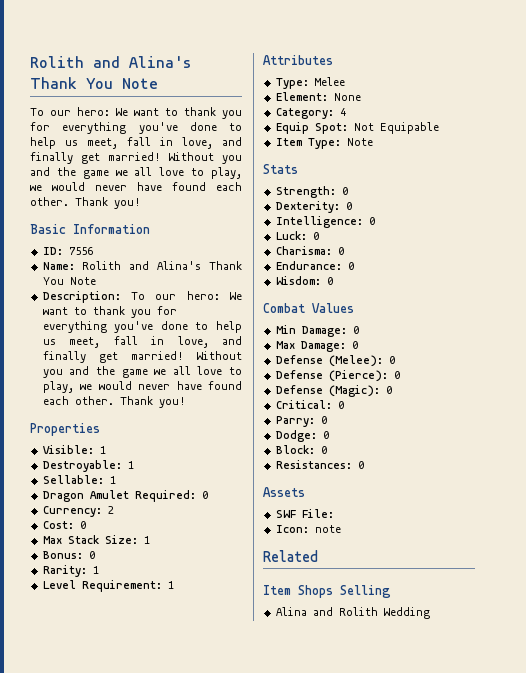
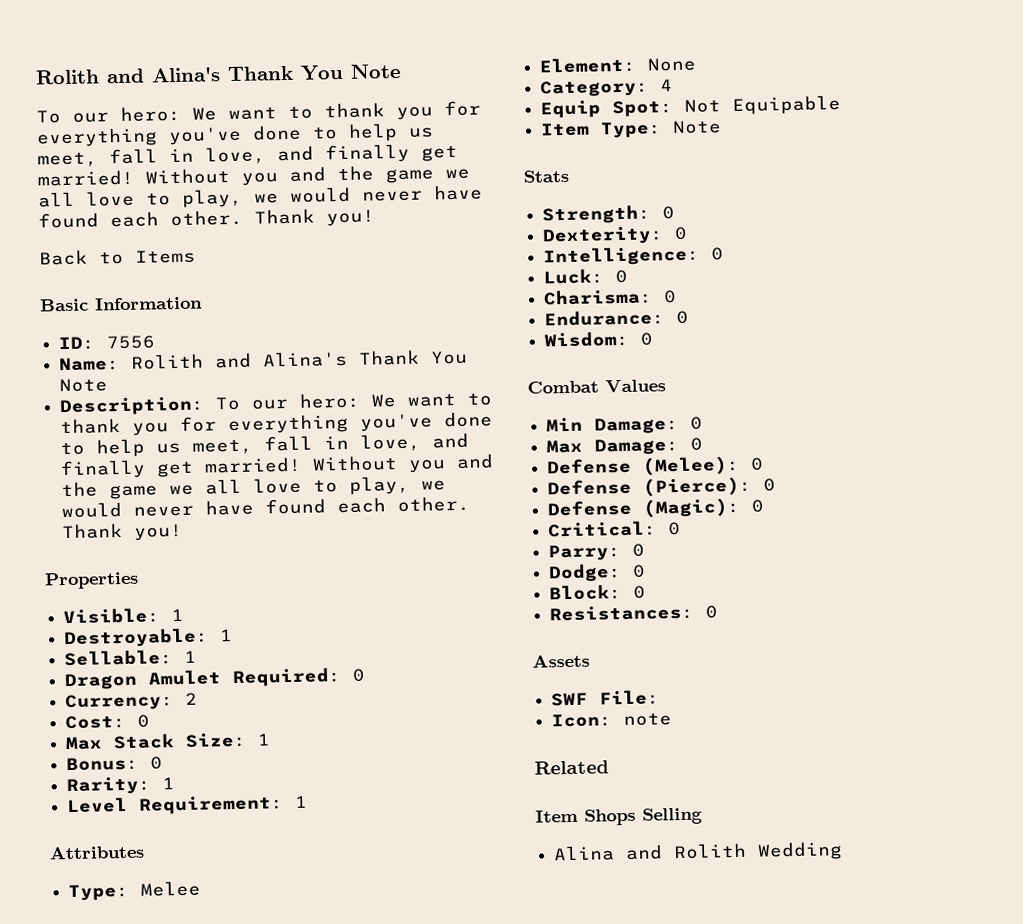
+ Back to Items

